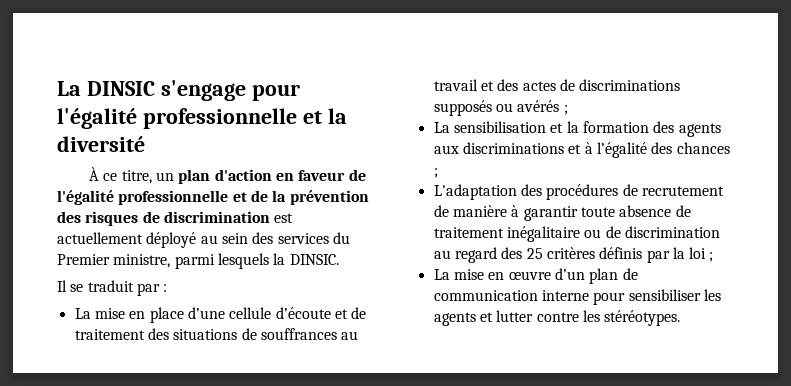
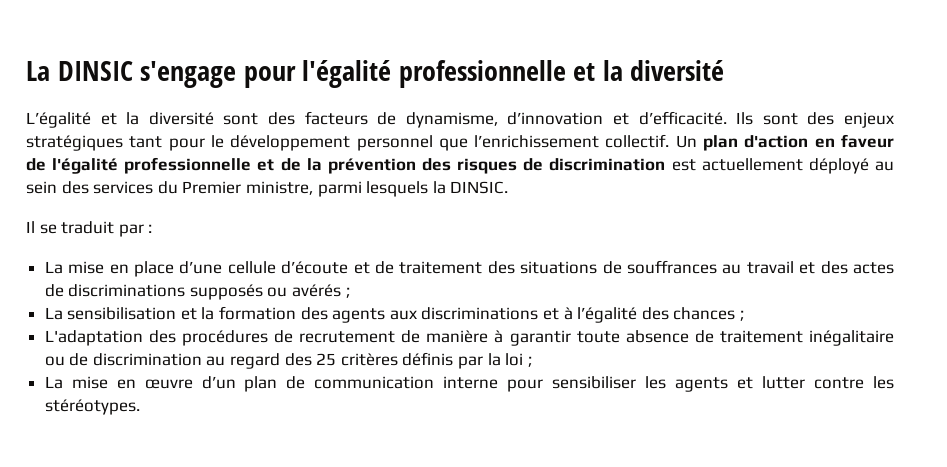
- À ce titre, un plan d'action en faveur de l'égalité professionnelle et de la prévention des risques de discrimination est actuellement déployé au sein des services du Premier ministre, parmi lesquels la DINSIC.
+ L’égalité et la diversité sont des facteurs de dynamisme, d’innovation et d’efficacité. Ils sont des enjeux stratégiques tant pour le développement personnel que l’enrichissement collectif. Un plan d'action en faveur de l'égalité professionnelle et de la prévention des risques de discrimination est actuellement déployé au sein des services du Premier ministre, parmi lesquels la DINSIC.

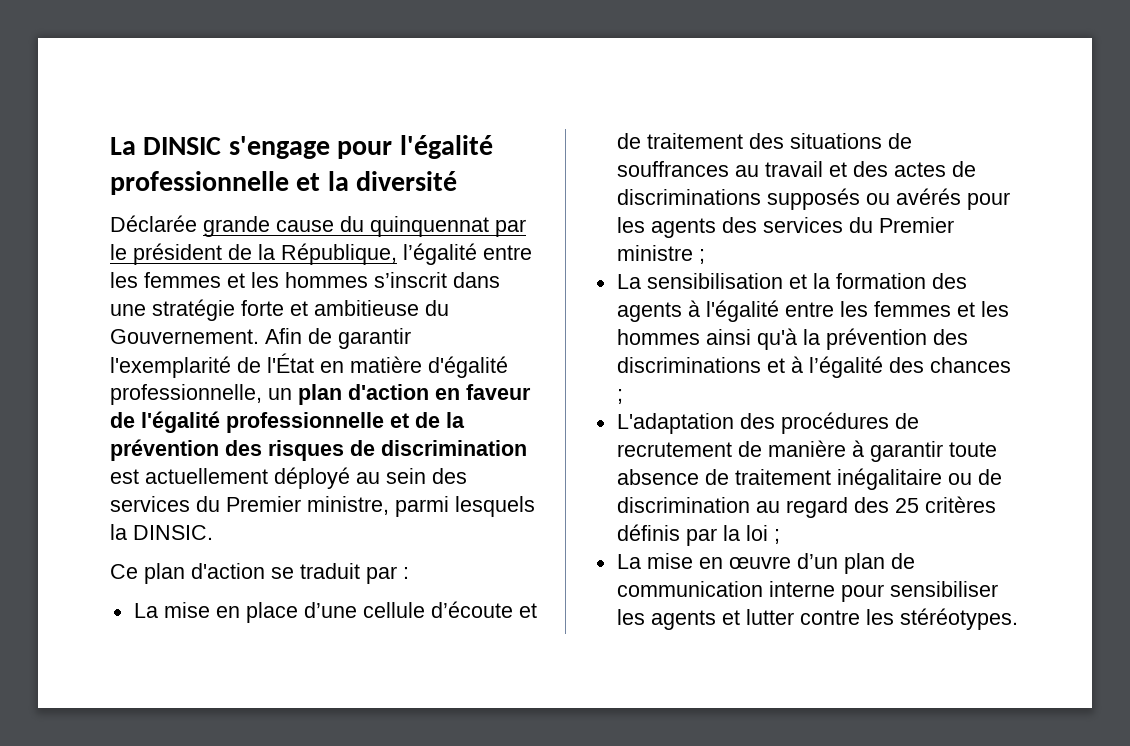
- L’égalité et la diversité sont des facteurs de dynamisme, d’innovation et d’efficacité. Ils sont des enjeux stratégiques tant pour le développement personnel que l’enrichissement collectif. Un plan d'action en faveur de l'égalité professionnelle et de la prévention des risques de discrimination est actuellement déployé au sein des services du Premier ministre, parmi lesquels la DINSIC.
+ Déclarée grande cause du quinquennat par le président de la République, l’égalité entre les femmes et les hommes s’inscrit dans une stratégie forte et ambitieuse du Gouvernement. Afin de garantir l'exemplarité de l'État en matière d'égalité professionnelle, un plan d'action en faveur de l'égalité professionnelle et de la prévention des risques de discrimination est actuellement déployé au sein des services du Premier ministre, parmi lesquels la DINSIC.
- Il se traduit par :
+ Ce plan d'action se traduit par :
- La mise en place d’une cellule d’écoute et de traitement des situations de souffrances au travail et des actes de discriminations supposés ou avérés ;
+ La mise en place d’une cellule d’écoute et de traitement des situations de souffrances au travail et des actes de discriminations supposés ou avérés pour les agents des services du Premier ministre ;
- La sensibilisation et la formation des agents aux discriminations et à l’égalité des chances ;
+ La sensibilisation et la formation des agents à l'égalité entre les femmes et les hommes ainsi qu'à la prévention des discriminations et à l’égalité des chances ;

